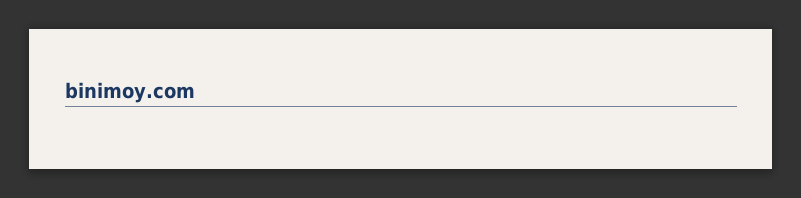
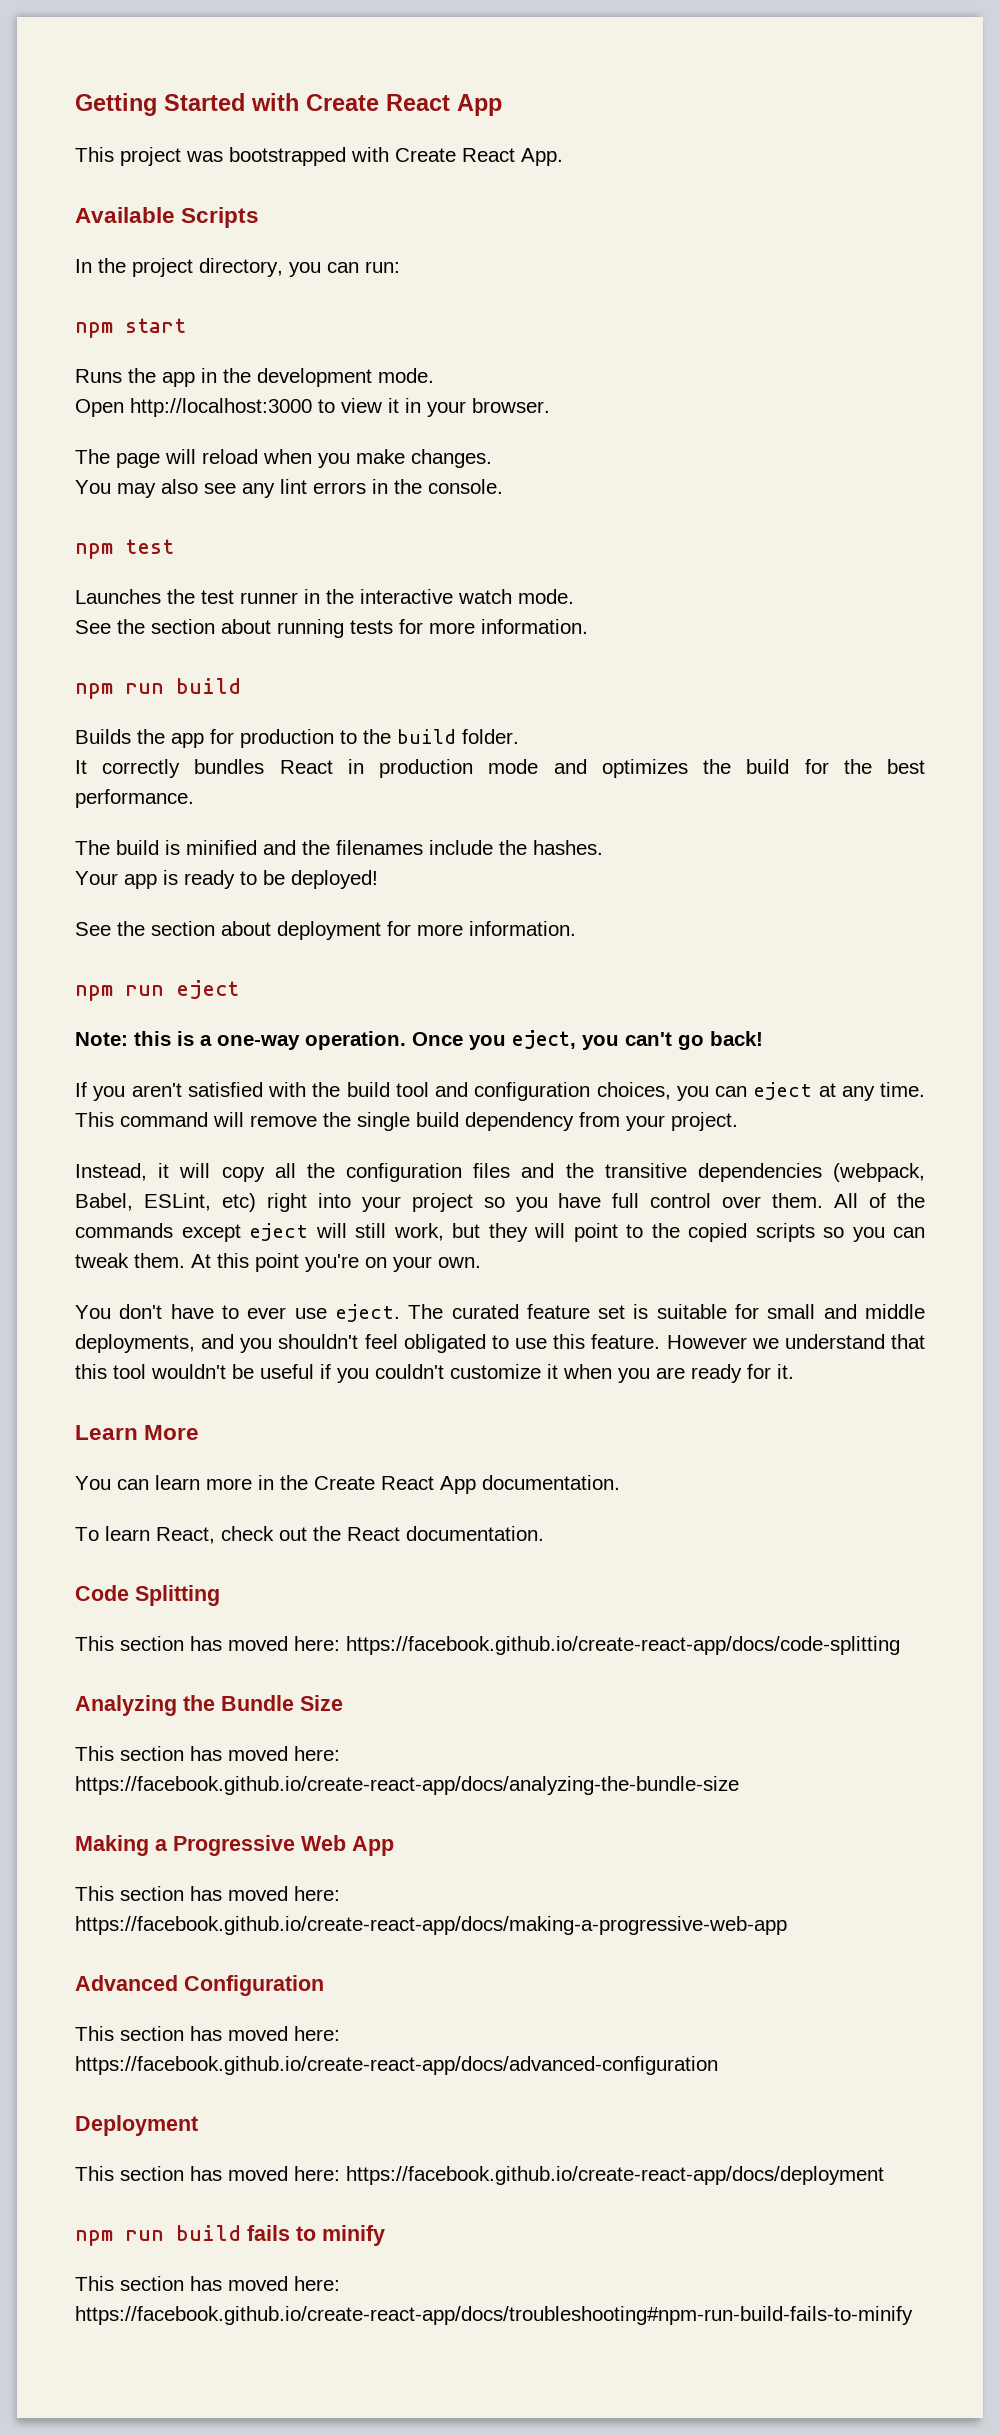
- binimoy.com
+ Getting Started with Create React App
+ This project was bootstrapped with Create React App.
+ Available Scripts
+ In the project directory, you can run:
+ npm start
+ Runs the app in the development mode.
+ Open http://localhost:3000 to view it in your browser.
+ The page will reload when you make changes.
+ You may also see any lint errors in the console.
+ npm test
+ Launches the test runner in the interactive watch mode.
+ See the section about running tests for more information.
+ npm run build
+ Builds the app for production to the build folder.
+ It correctly bundles React in production mode and optimizes the build for the best performance.
+ The build is minified and the filenames include the hashes.
+ Your app is ready to be deployed!
+ See the section about deployment for more information.
+ npm run eject
+ Note: this is a one-way operation. Once you eject, you can't go back!
+ If you aren't satisfied with the build tool and configuration choices, you can eject at any time. This command will remove the single build dependency from your project.
+ Instead, it will copy all the configuration files and the transitive dependencies (webpack, Babel, ESLint, etc) right into your project so you have full control over them. All of the commands except eject will still work, but they will point to the copied scripts so you can tweak them. At this point you're on your own.
+ You don't have to ever use eject. The curated feature set is suitable for small and middle deployments, and you shouldn't feel obligated to use this feature. However we understand that this tool wouldn't be useful if you couldn't customize it when you are ready for it.
+ Learn More
+ You can learn more in the Create React App documentation.
+ To learn React, check out the React documentation.
+ Code Splitting
+ This section has moved here: https://facebook.github.io/create-react-app/docs/code-splitting
+ Analyzing the Bundle Size
+ This section has moved here: https://facebook.github.io/create-react-app/docs/analyzing-the-bundle-size
+ Making a Progressive Web App
+ This section has moved here: https://facebook.github.io/create-react-app/docs/making-a-progressive-web-app
+ Advanced Configuration
+ This section has moved here: https://facebook.github.io/create-react-app/docs/advanced-configuration
+ Deployment
+ This section has moved here: https://facebook.github.io/create-react-app/docs/deployment
+ npm run build fails to minify
+ This section has moved here: https://facebook.github.io/create-react-app/docs/troubleshooting#npm-run-build-fails-to-minify

